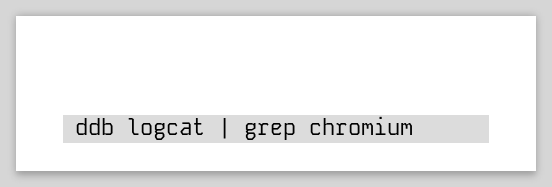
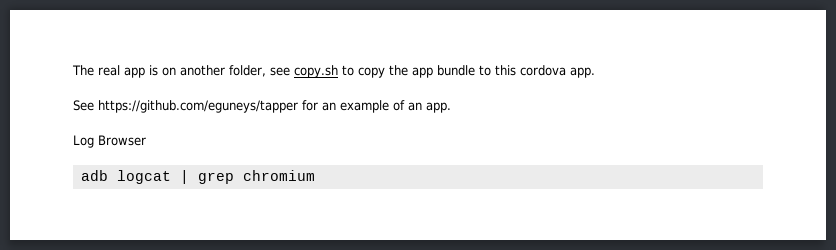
- ddb logcat | grep chromium
+ The real app is on another folder, see copy.sh to copy the app bundle to this cordova app.
+ See https://github.com/eguneys/tapper for an example of an app.
+ Log Browser
+ adb logcat | grep chromium

